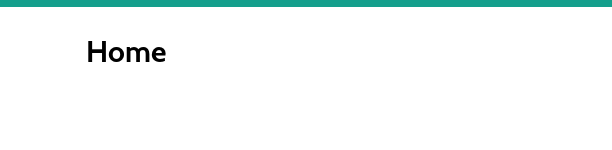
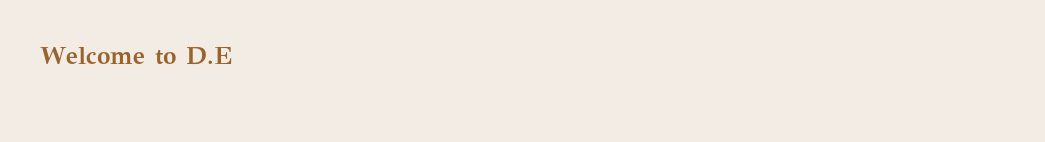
- Home
+ Welcome to D.E

